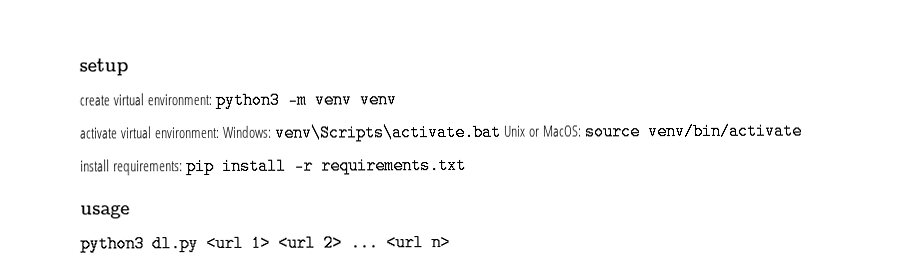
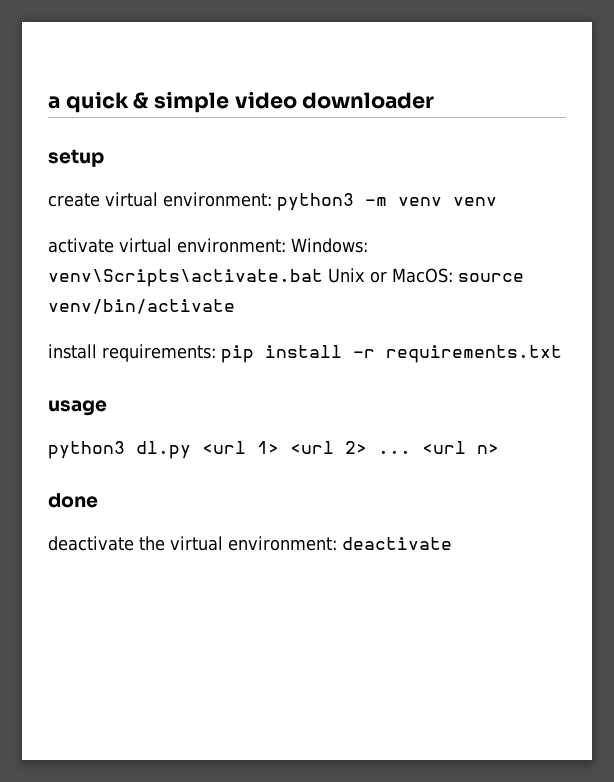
+ a quick & simple video downloader
+ done
+ deactivate the virtual environment: deactivate

